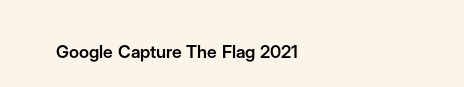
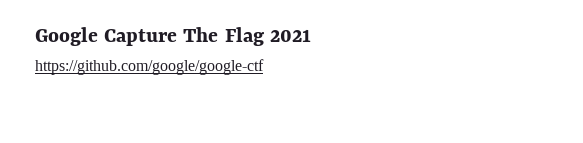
+ https://github.com/google/google-ctf

